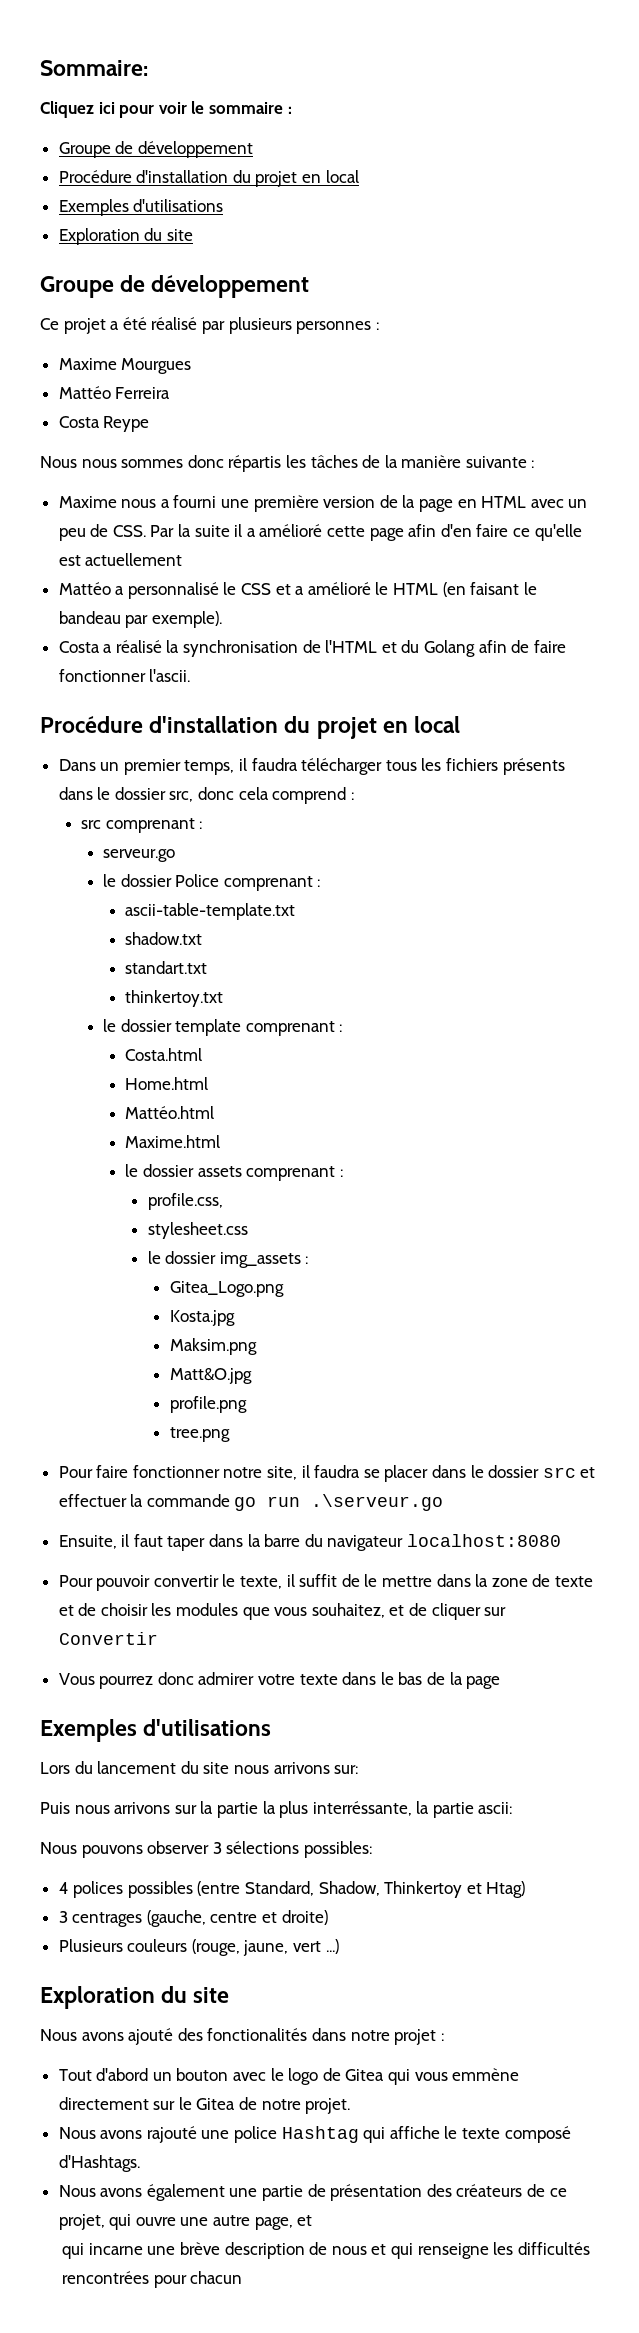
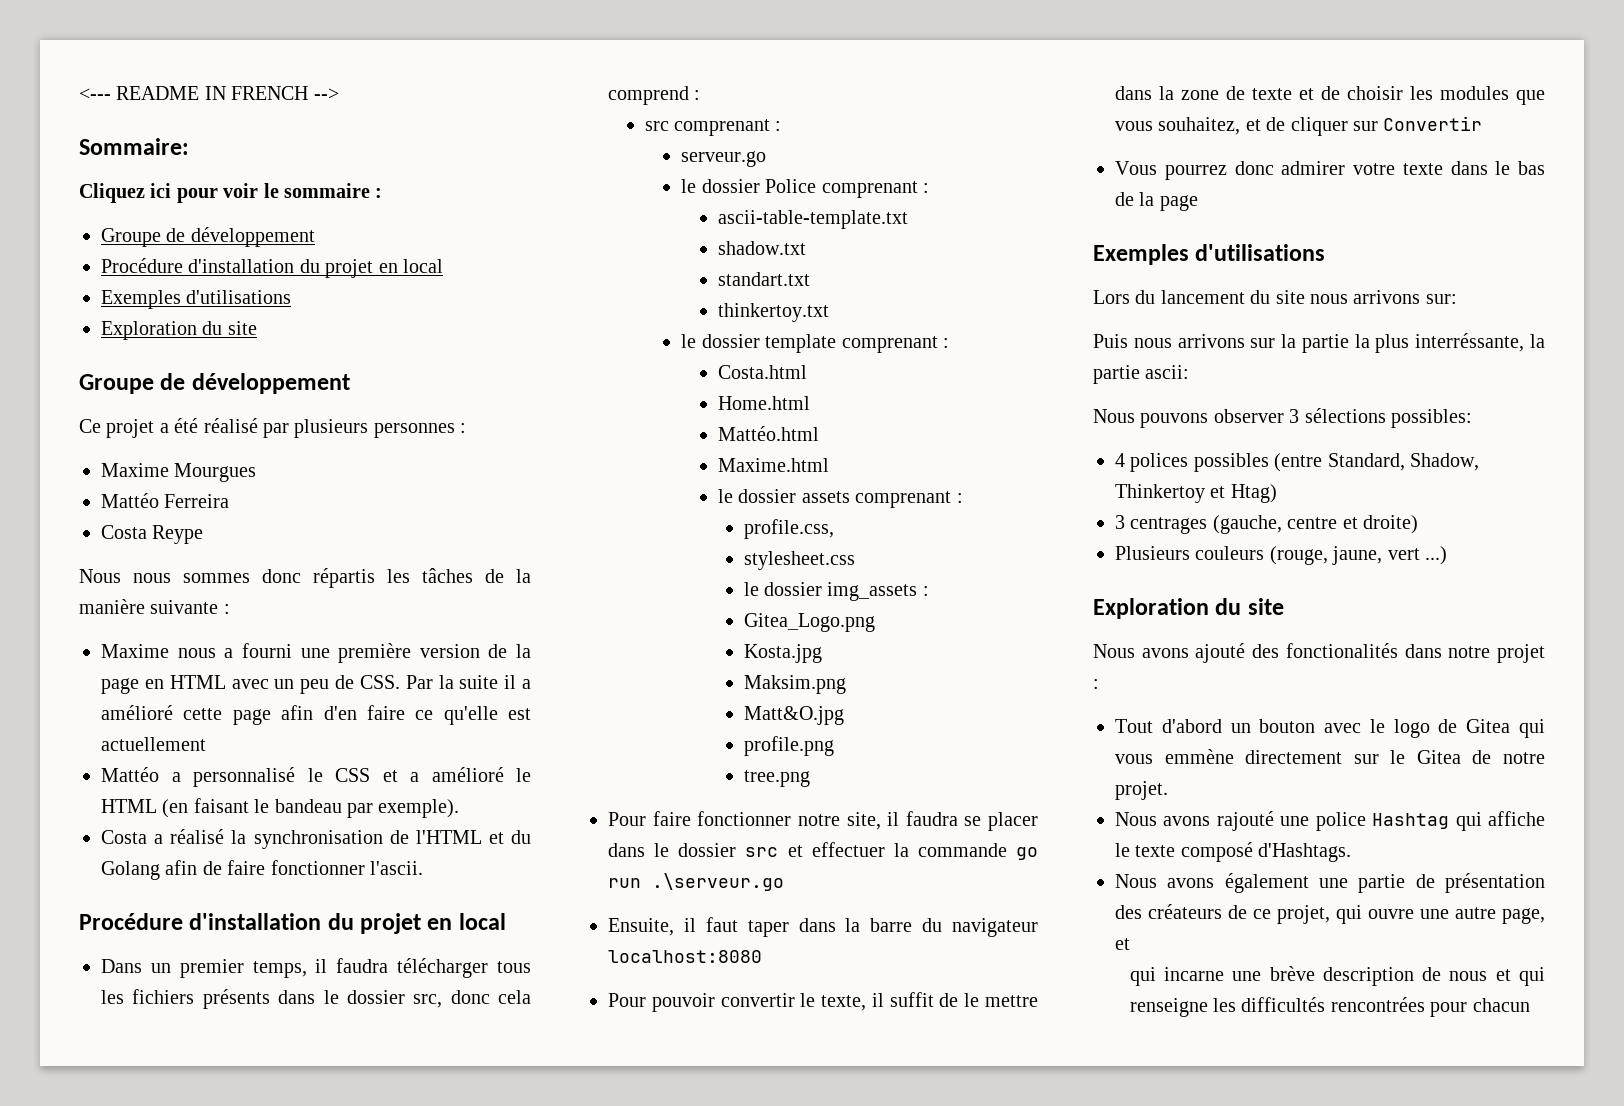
+ <--- README IN FRENCH -->

